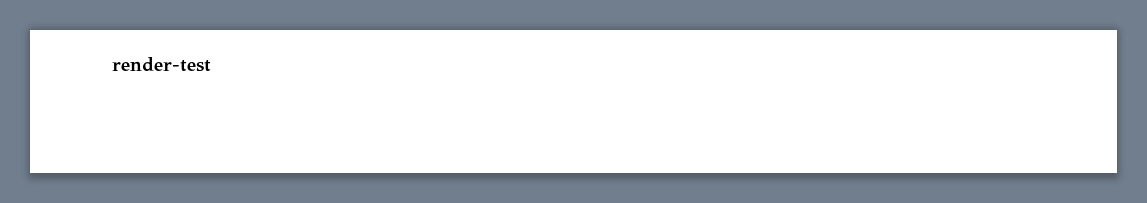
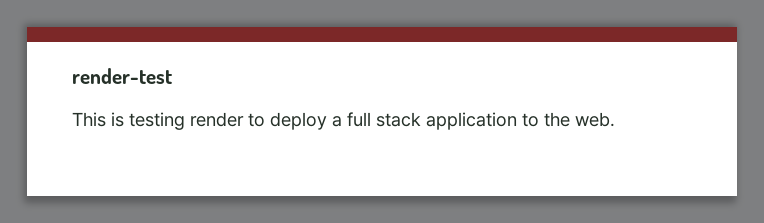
+ This is testing render to deploy a full stack application to the web.

